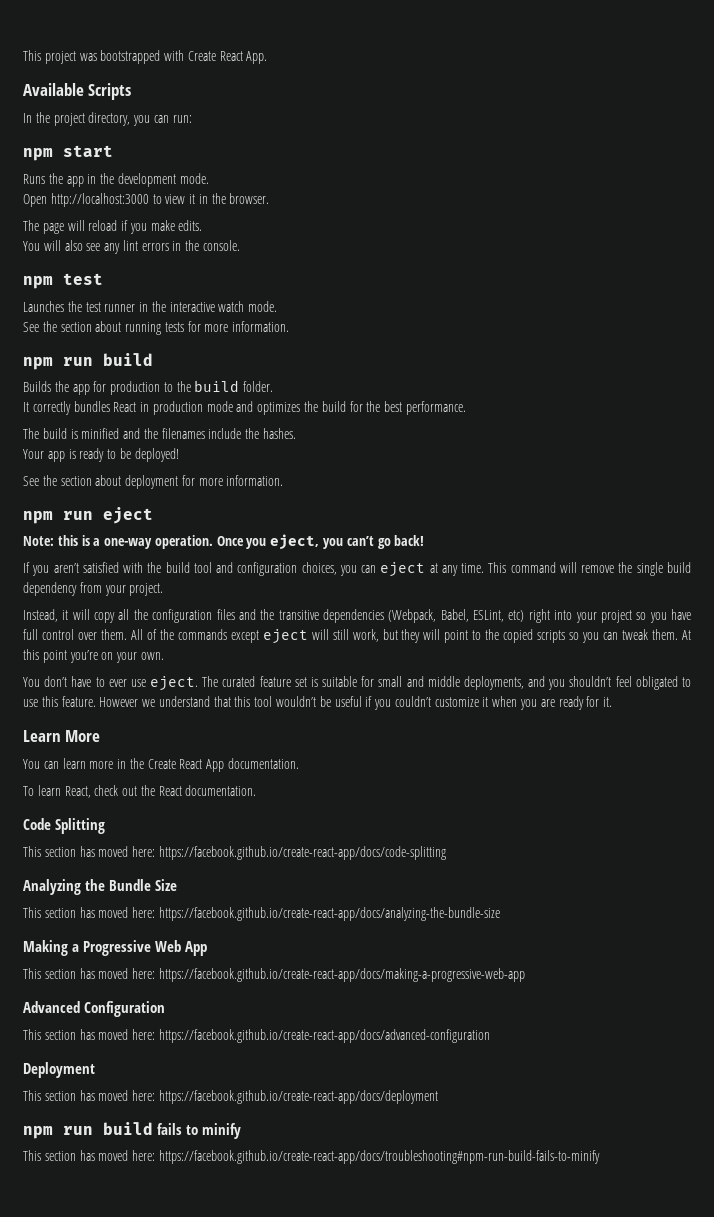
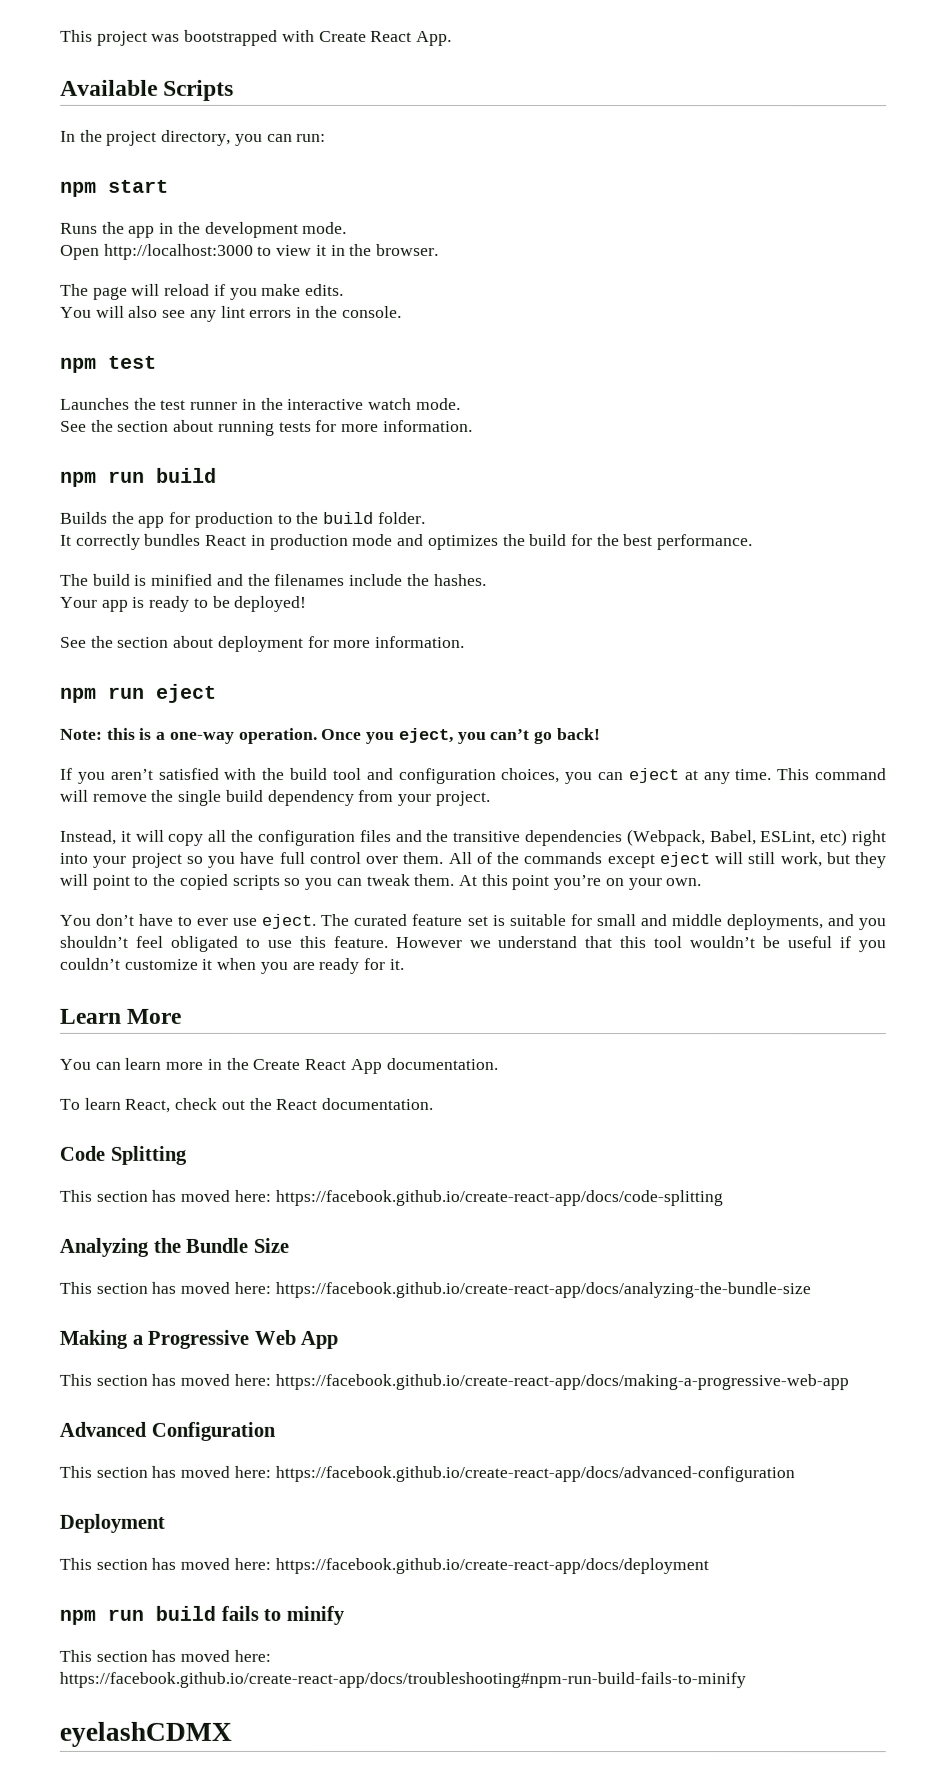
+ eyelashCDMX

